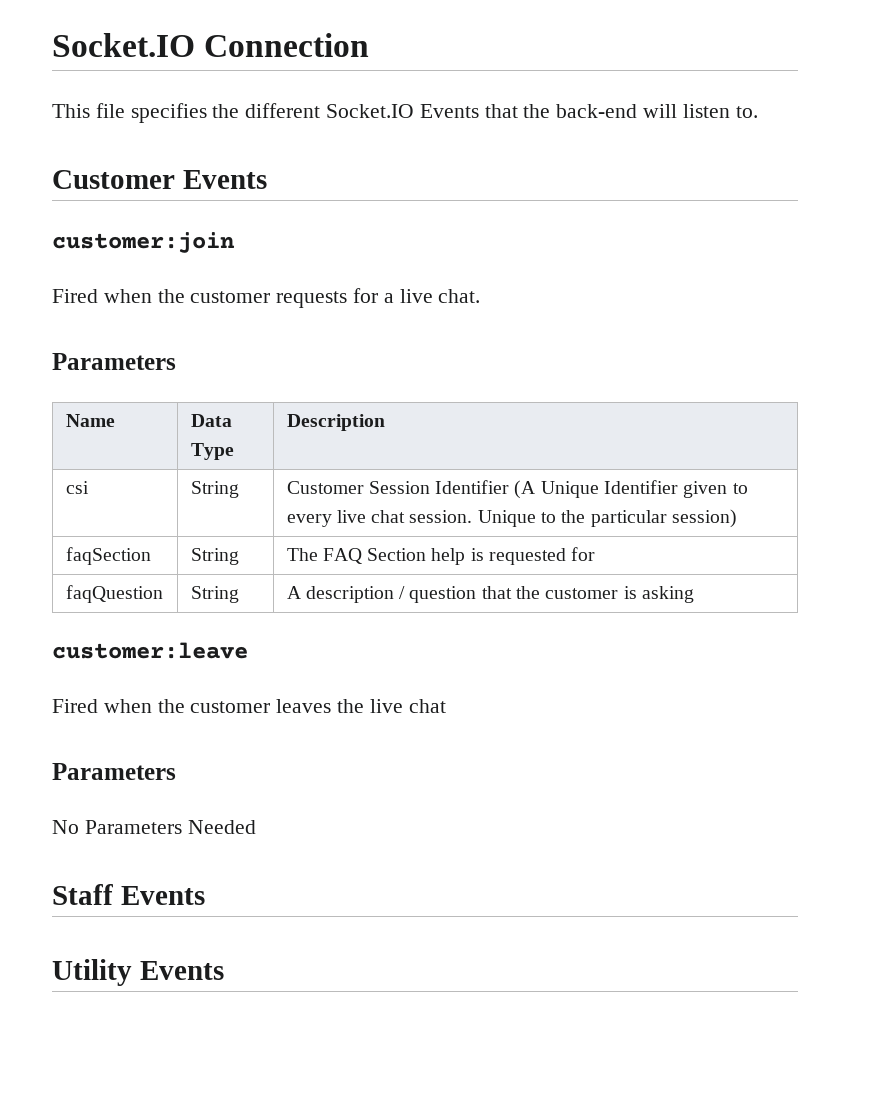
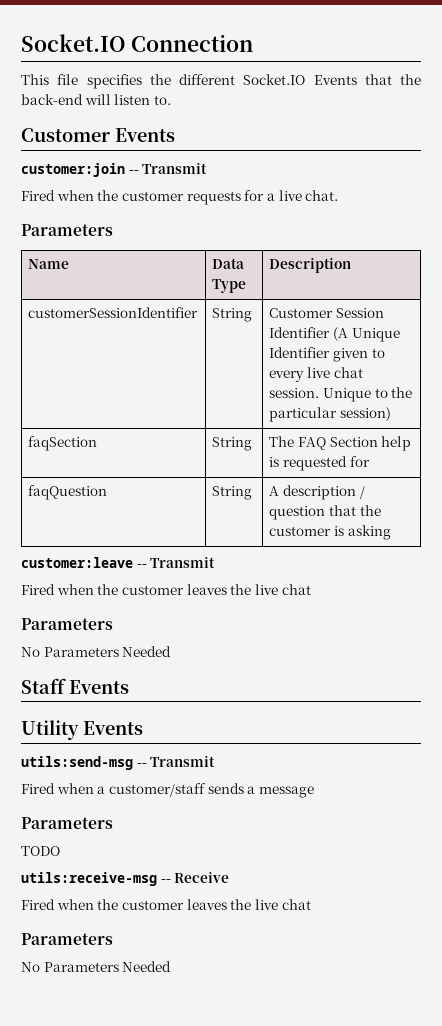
- customer:join
+ customer:join -- Transmit
- csi | String | Customer Session Identifier (A Unique Identifier given to every live chat session. Unique to the particular session)
+ customerSessionIdentifier | String | Customer Session Identifier (A Unique Identifier given to every live chat session. Unique to the particular session)
- customer:leave
+ customer:leave -- Transmit
+ utils:send-msg -- Transmit
+ Fired when a customer/staff sends a message
+ Parameters
+ TODO
+ utils:receive-msg -- Receive
+ Fired when the customer leaves the live chat
+ Parameters
+ No Parameters Needed

